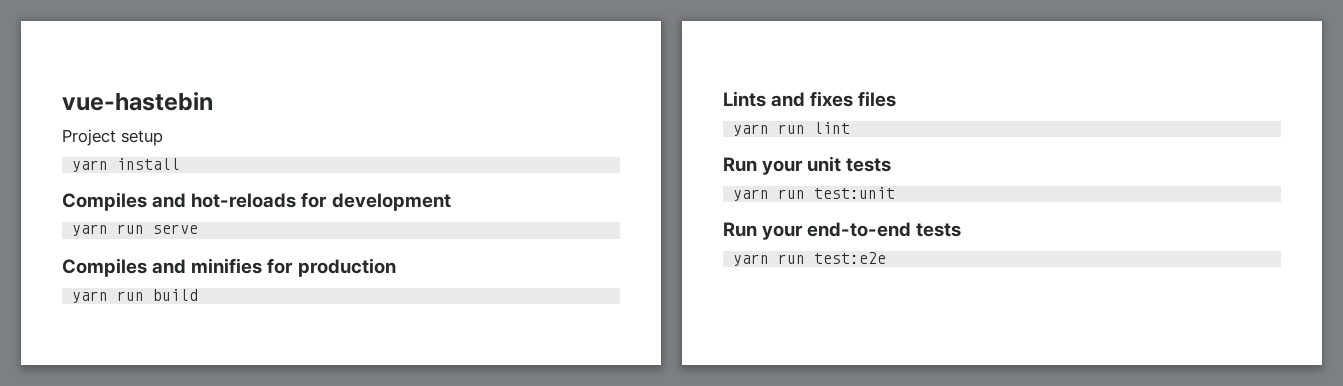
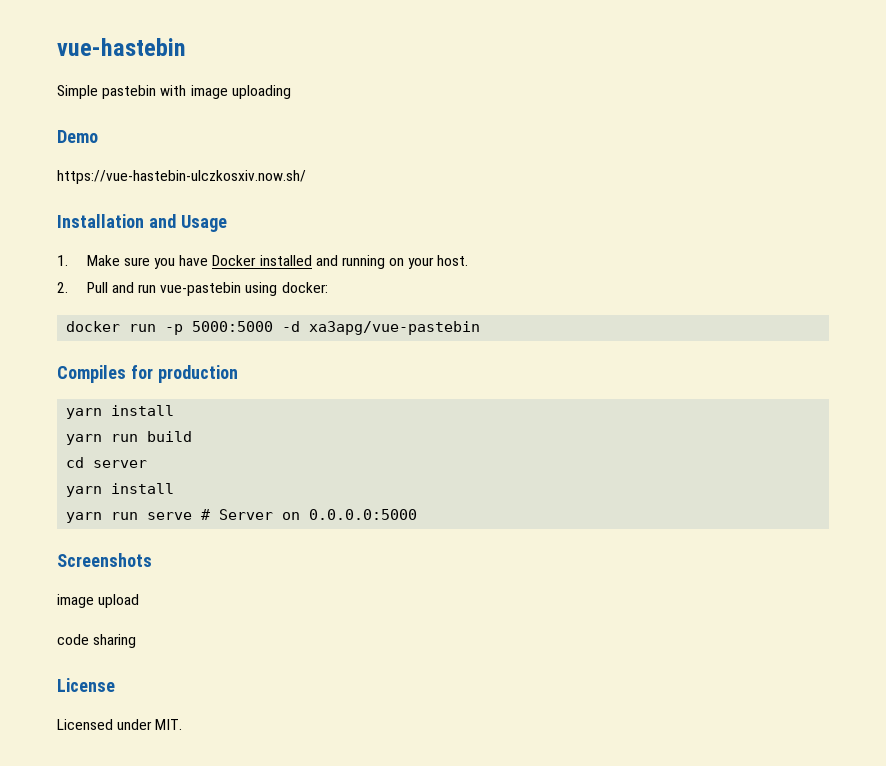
- Project setup
+ Simple pastebin with image uploading
+ Demo
+ https://vue-hastebin-ulczkosxiv.now.sh/
+ Installation and Usage
+ 1. Make sure you have Docker installed and running on your host.
+ 2. Pull and run vue-pastebin using docker:
+ docker run -p 5000:5000 -d xa3apg/vue-pastebin
+ Compiles for production
  yarn install
- Compiles and hot-reloads for development
- yarn run serve
- Compiles and minifies for production
  yarn run build
- Lints and fixes files
- yarn run lint
- Run your unit tests
- yarn run test:unit
- Run your end-to-end tests
- yarn run test:e2e
+ cd server
+ yarn install
+ yarn run serve # Server on 0.0.0.0:5000
+ Screenshots
+ image upload
+ code sharing
+ License
+ Licensed under MIT.

